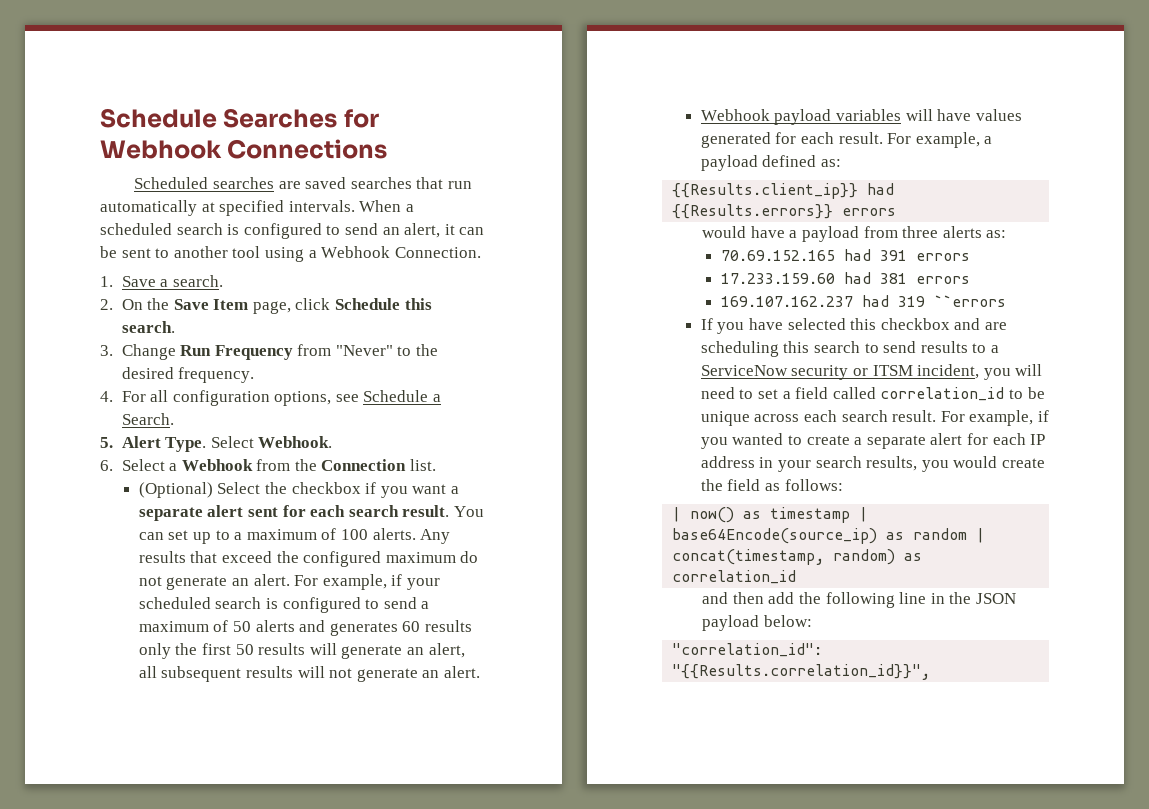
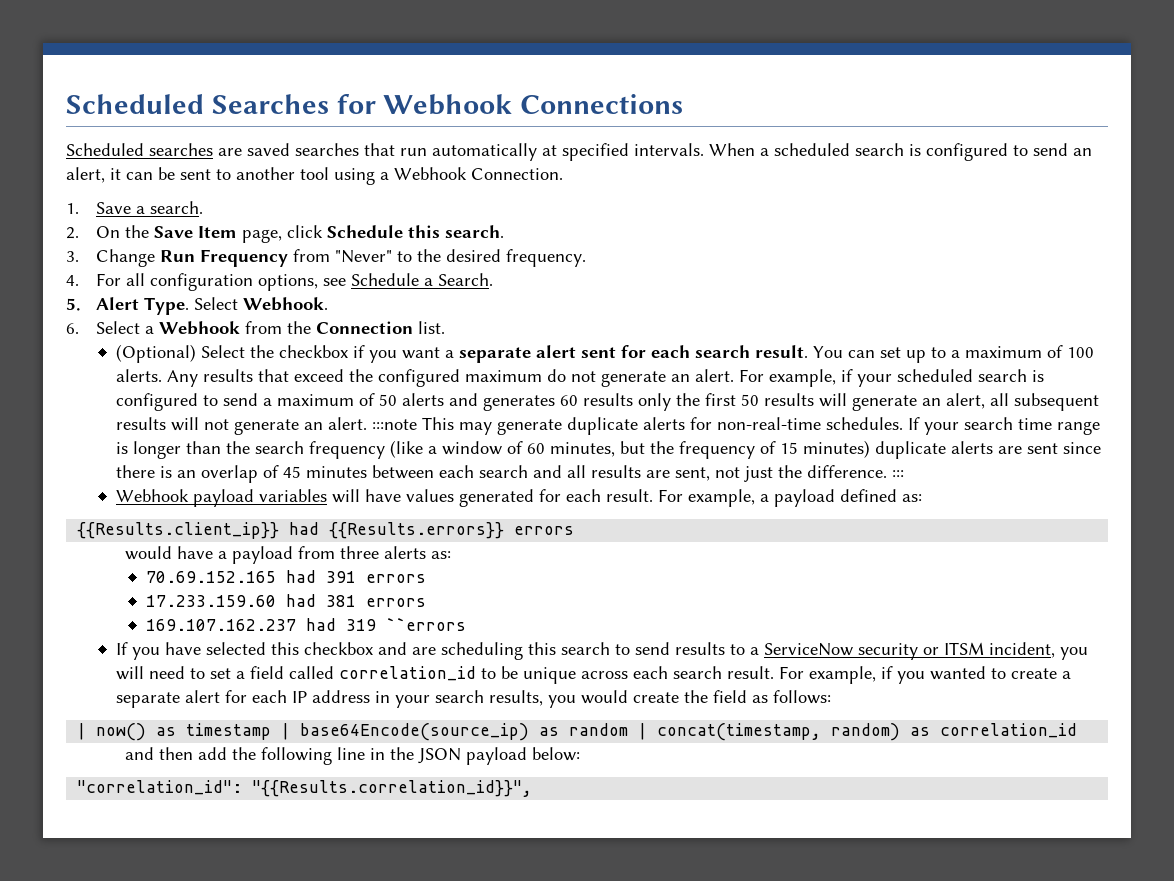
- Schedule Searches for Webhook Connections
+ Scheduled Searches for Webhook Connections
- For example, if your scheduled search is configured to send a maximum of 50 alerts and generates 60 results only the first 50 results will generate an alert, all subsequent results will not generate an alert.
+ For example, if your scheduled search is configured to send a maximum of 50 alerts and generates 60 results only the first 50 results will generate an alert, all subsequent results will not generate an alert. :::note This may generate duplicate alerts for non-real-time schedules. If your search time range is longer than the search frequency (like a window of 60 minutes, but the frequency of 15 minutes) duplicate alerts are sent since there is an overlap of 45 minutes between each search and all results are sent, not just the difference. :::

